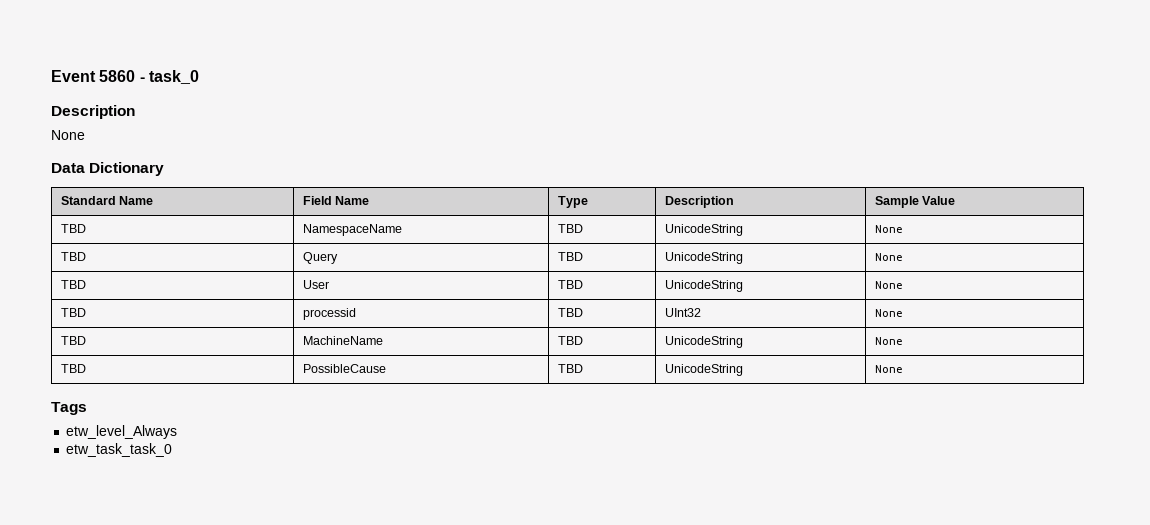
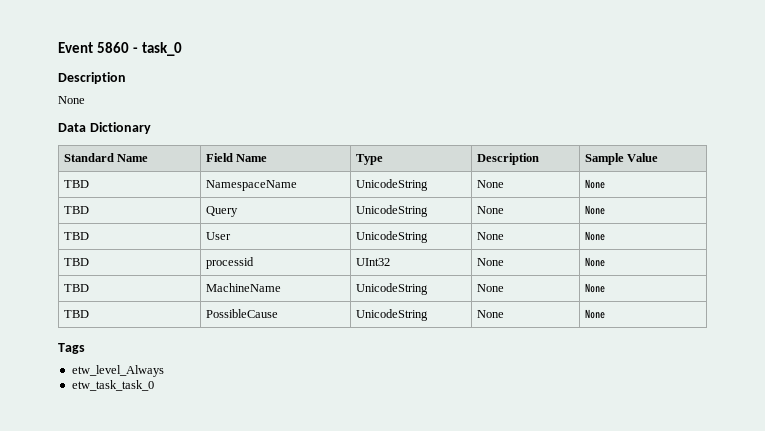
- TBD | NamespaceName | TBD | UnicodeString | None
+ TBD | NamespaceName | UnicodeString | None | None
- TBD | Query | TBD | UnicodeString | None
+ TBD | Query | UnicodeString | None | None
- TBD | User | TBD | UnicodeString | None
+ TBD | User | UnicodeString | None | None
- TBD | processid | TBD | UInt32 | None
+ TBD | processid | UInt32 | None | None
- TBD | MachineName | TBD | UnicodeString | None
+ TBD | MachineName | UnicodeString | None | None
- TBD | PossibleCause | TBD | UnicodeString | None
+ TBD | PossibleCause | UnicodeString | None | None

